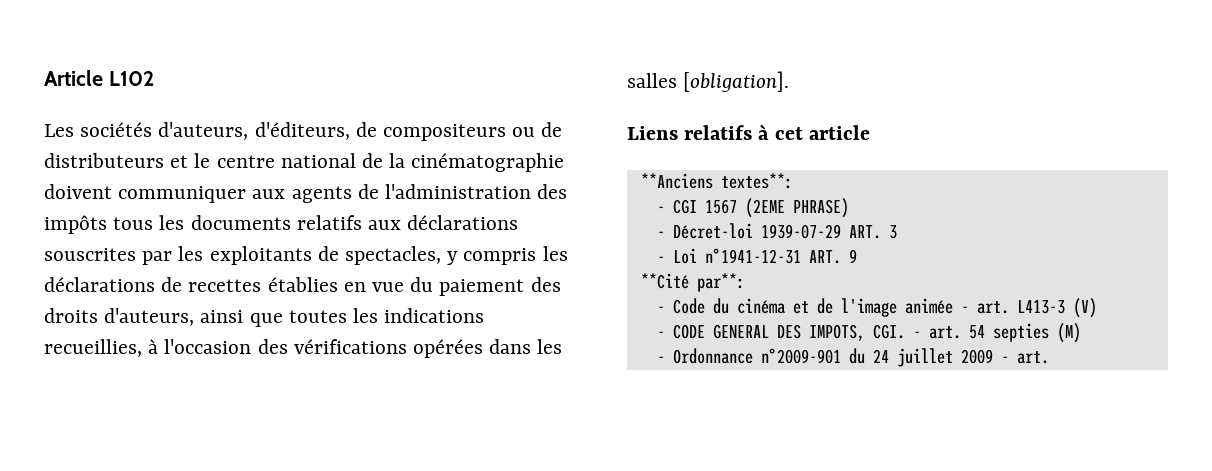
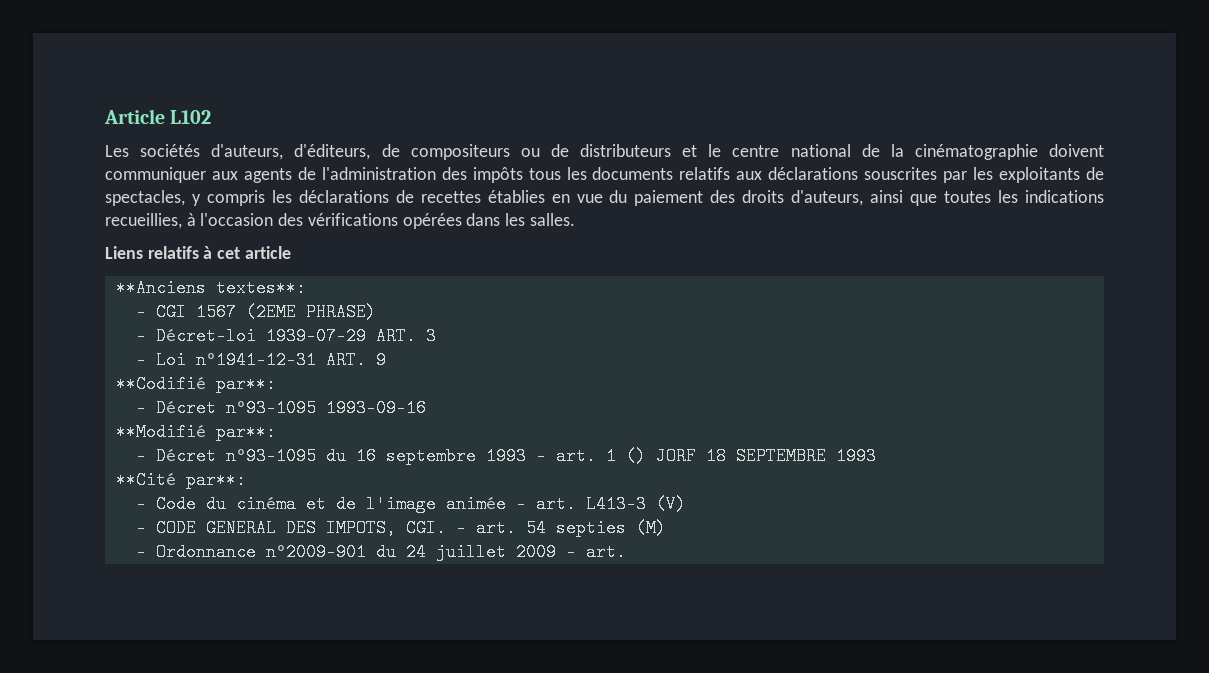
- Les sociétés d'auteurs, d'éditeurs, de compositeurs ou de distributeurs et le centre national de la cinématographie doivent communiquer aux agents de l'administration des impôts tous les documents relatifs aux déclarations souscrites par les exploitants de spectacles, y compris les déclarations de recettes établies en vue du paiement des droits d'auteurs, ainsi que toutes les indications recueillies, à l'occasion des vérifications opérées dans les salles [obligation].
+ Les sociétés d'auteurs, d'éditeurs, de compositeurs ou de distributeurs et le centre national de la cinématographie doivent communiquer aux agents de l'administration des impôts tous les documents relatifs aux déclarations souscrites par les exploitants de spectacles, y compris les déclarations de recettes établies en vue du paiement des droits d'auteurs, ainsi que toutes les indications recueillies, à l'occasion des vérifications opérées dans les salles.
+ **Codifié par**:
+ - Décret n°93-1095 1993-09-16
+ **Modifié par**:
+ - Décret n°93-1095 du 16 septembre 1993 - art. 1 () JORF 18 SEPTEMBRE 1993

